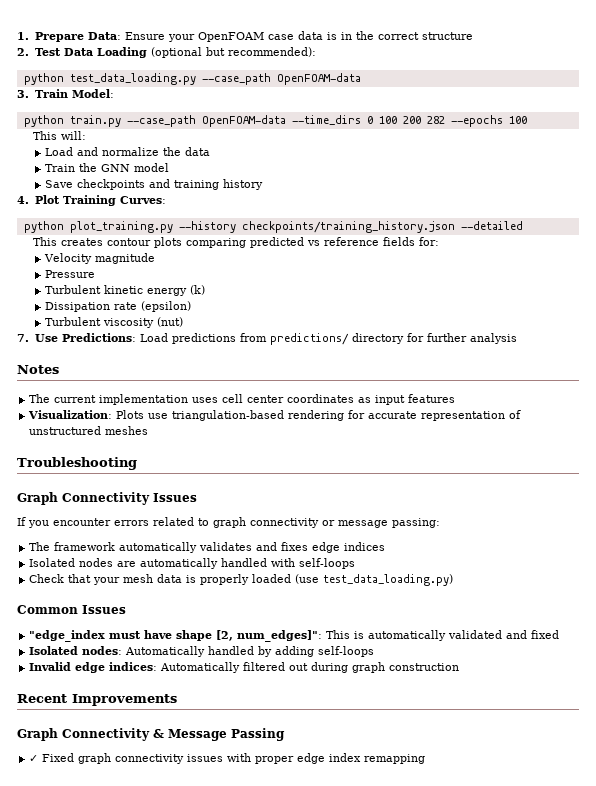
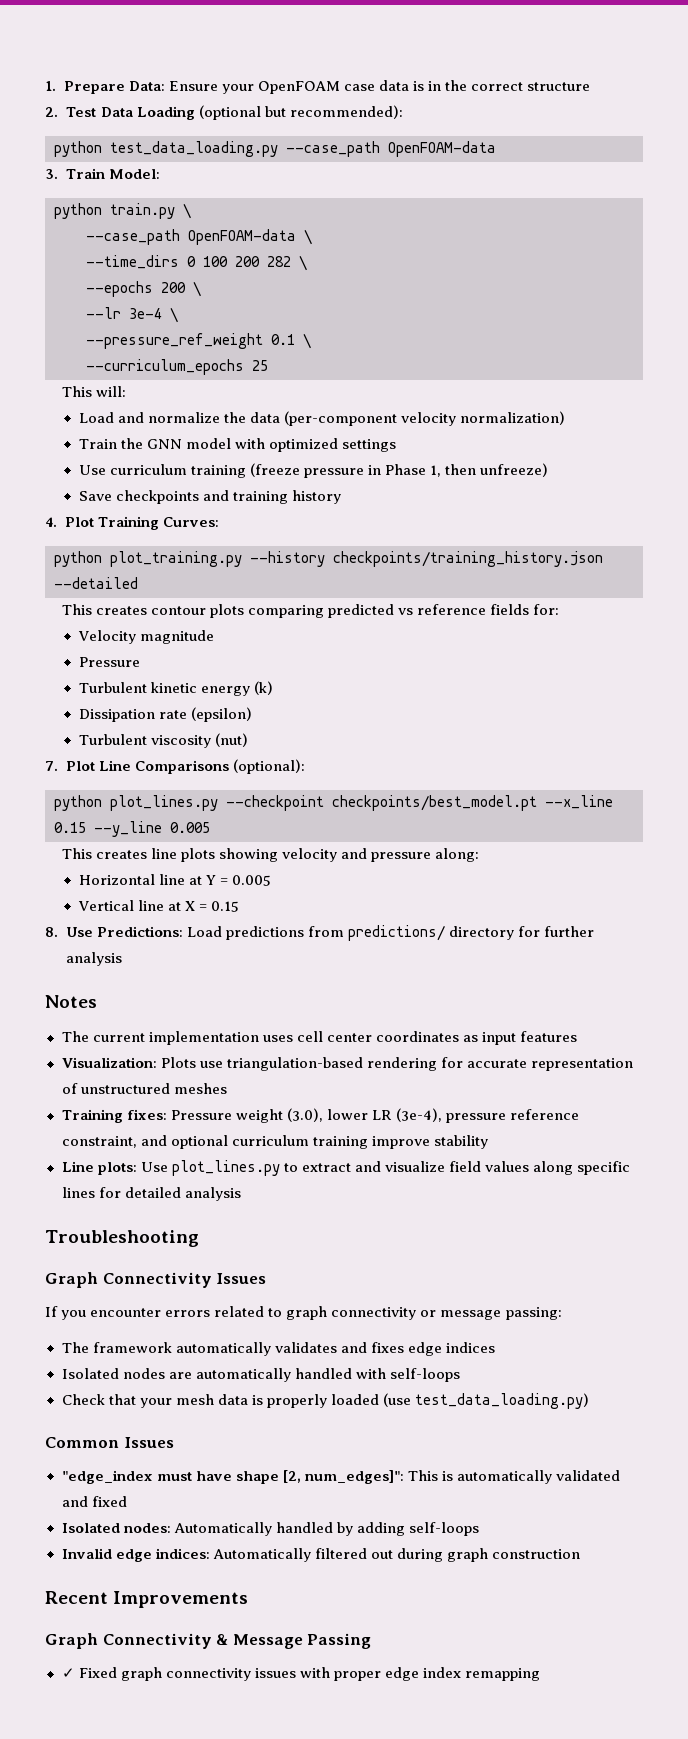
- python train.py --case_path OpenFOAM-data --time_dirs 0 100 200 282 --epochs 100
+ python train.py \
+ --case_path OpenFOAM-data \
+ --time_dirs 0 100 200 282 \
+ --epochs 200 \
+ --lr 3e-4 \
+ --pressure_ref_weight 0.1 \
+ --curriculum_epochs 25
- Load and normalize the data
+ Load and normalize the data (per-component velocity normalization)
- Train the GNN model
+ Train the GNN model with optimized settings
+ Use curriculum training (freeze pressure in Phase 1, then unfreeze)
- 7. Use Predictions: Load predictions from predictions/ directory for further analysis
+ 7. Plot Line Comparisons (optional):
+ python plot_lines.py --checkpoint checkpoints/best_model.pt --x_line 0.15 --y_line 0.005
+ This creates line plots showing velocity and pressure along:
+ Horizontal line at Y = 0.005
+ Vertical line at X = 0.15
+ 8. Use Predictions: Load predictions from predictions/ directory for further analysis
+ Training fixes: Pressure weight (3.0), lower LR (3e-4), pressure reference constraint, and optional curriculum training improve stability
+ Line plots: Use plot_lines.py to extract and visualize field values along specific lines for detailed analysis

